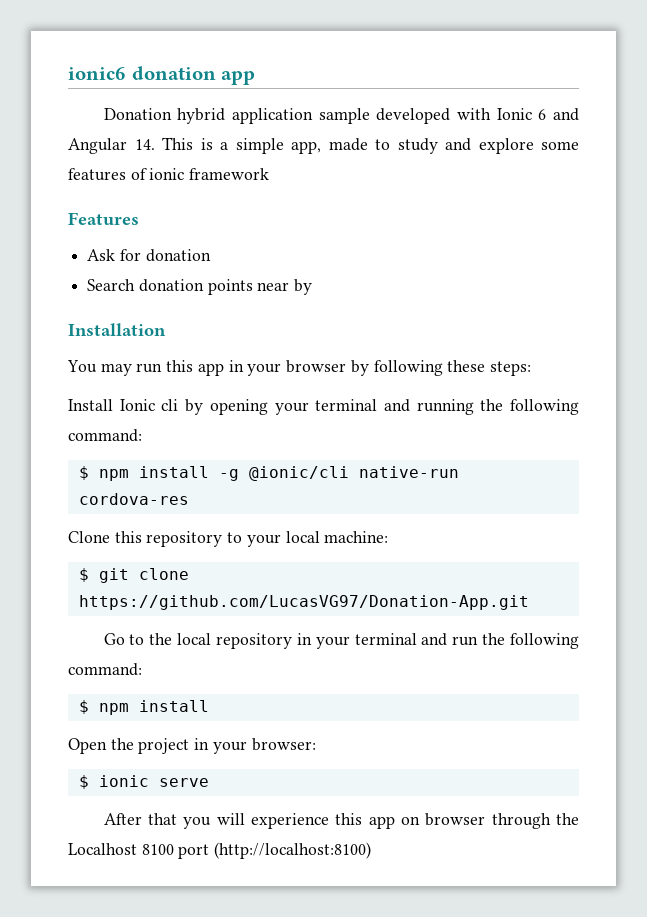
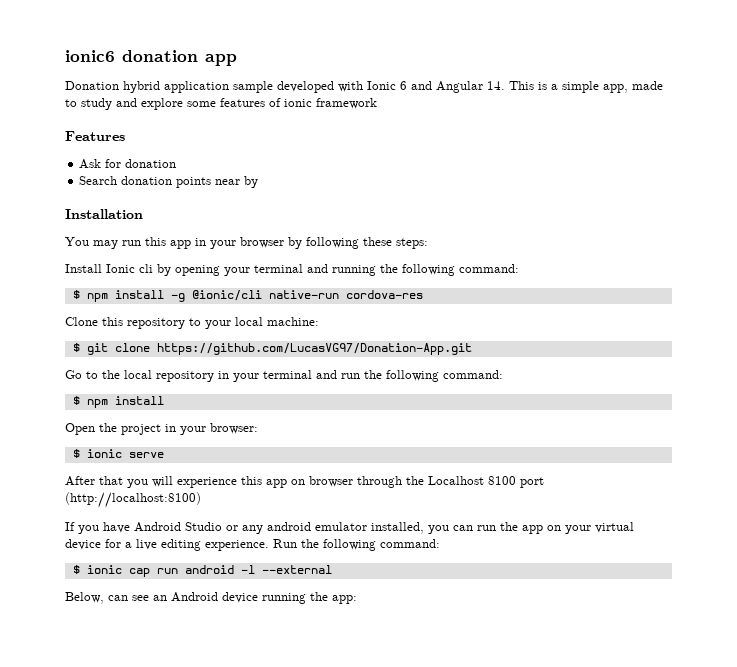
+ If you have Android Studio or any android emulator installed, you can run the app on your virtual device for a live editing experience. Run the following command:
+ $ ionic cap run android -l --external
+ Below, can see an Android device running the app:

